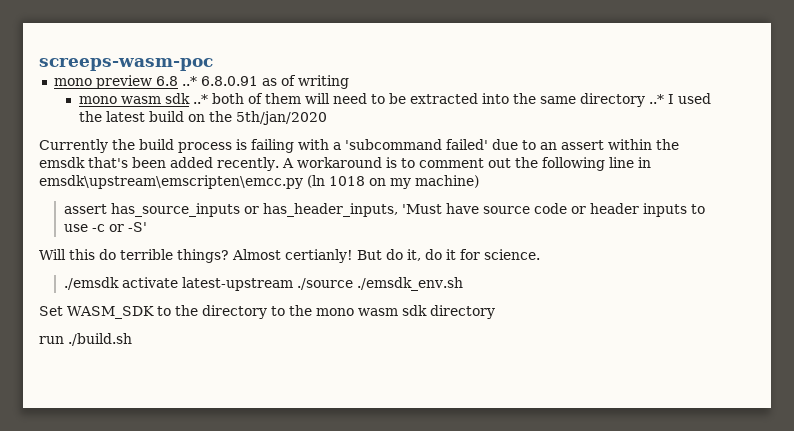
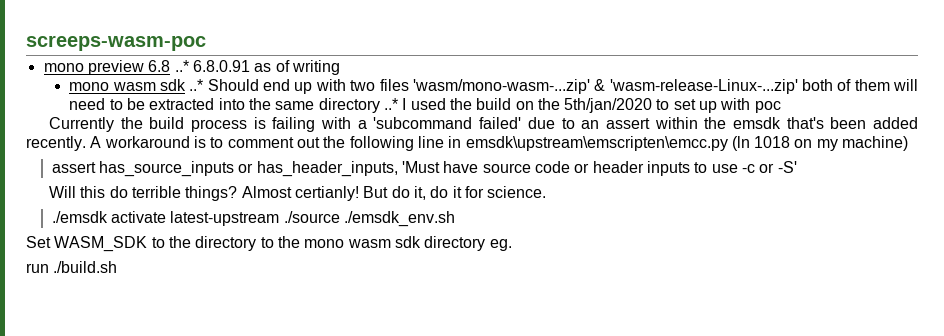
- mono wasm sdk ..* both of them will need to be extracted into the same directory ..* I used the latest build on the 5th/jan/2020
+ mono wasm sdk ..* Should end up with two files 'wasm/mono-wasm-...zip' & 'wasm-release-Linux-...zip' both of them will need to be extracted into the same directory ..* I used the build on the 5th/jan/2020 to set up with poc
- Set WASM_SDK to the directory to the mono wasm sdk directory
+ Set WASM_SDK to the directory to the mono wasm sdk directory eg.

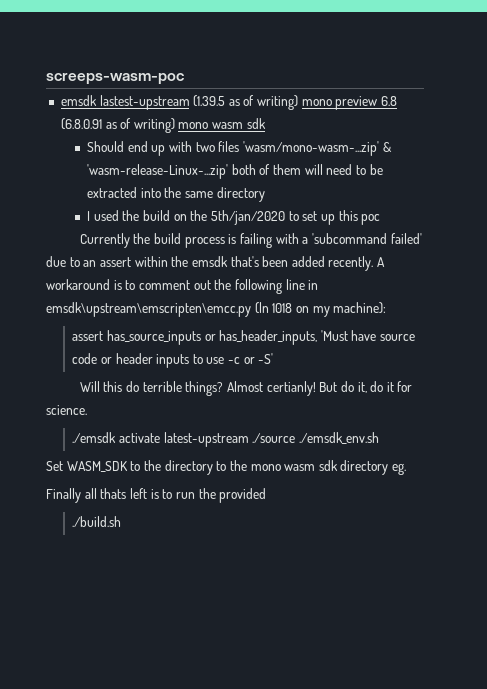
- mono preview 6.8 ..* 6.8.0.91 as of writing
- mono wasm sdk ..* Should end up with two files 'wasm/mono-wasm-...zip' & 'wasm-release-Linux-...zip' both of them will need to be extracted into the same directory ..* I used the build on the 5th/jan/2020 to set up with poc
+ emsdk lastest-upstream (1.39.5 as of writing) mono preview 6.8 (6.8.0.91 as of writing) mono wasm sdk
+ Should end up with two files 'wasm/mono-wasm-...zip' & 'wasm-release-Linux-...zip' both of them will need to be extracted into the same directory
+ I used the build on the 5th/jan/2020 to set up this poc
- A workaround is to comment out the following line in emsdk\upstream\emscripten\emcc.py (ln 1018 on my machine)
+ A workaround is to comment out the following line in emsdk\upstream\emscripten\emcc.py (ln 1018 on my machine):
- run ./build.sh
+ Finally all thats left is to run the provided
+ ./build.sh

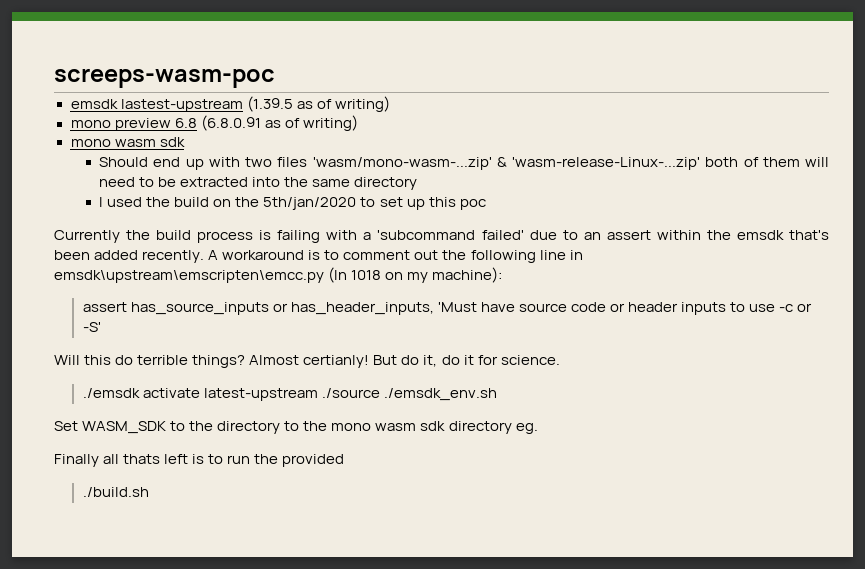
- emsdk lastest-upstream (1.39.5 as of writing) mono preview 6.8 (6.8.0.91 as of writing) mono wasm sdk
+ emsdk lastest-upstream (1.39.5 as of writing)
+ mono preview 6.8 (6.8.0.91 as of writing)
+ mono wasm sdk

